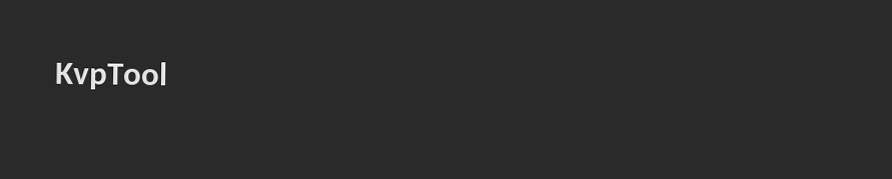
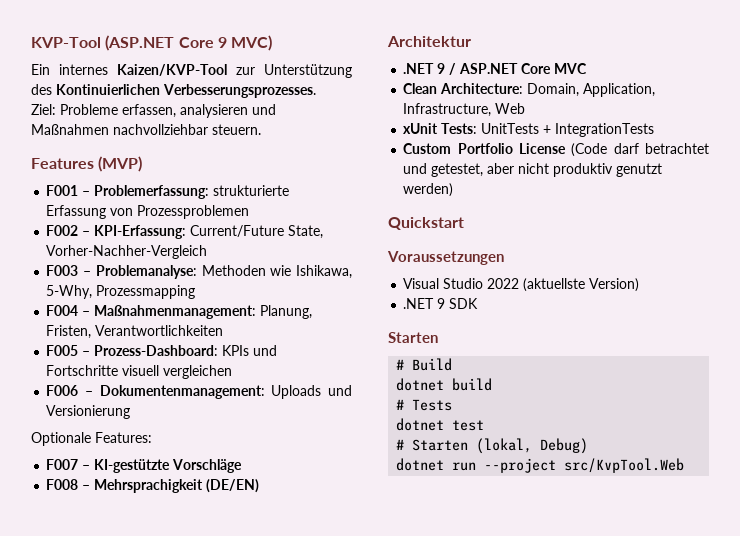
- KvpTool
+ KVP-Tool (ASP.NET Core 9 MVC)
+ Ein internes Kaizen/KVP-Tool zur Unterstützung des Kontinuierlichen Verbesserungsprozesses.
+ Ziel: Probleme erfassen, analysieren und Maßnahmen nachvollziehbar steuern.
+ Features (MVP)
+ F001 – Problemerfassung: strukturierte Erfassung von Prozessproblemen
+ F002 – KPI-Erfassung: Current/Future State, Vorher-Nachher-Vergleich
+ F003 – Problemanalyse: Methoden wie Ishikawa, 5-Why, Prozessmapping
+ F004 – Maßnahmenmanagement: Planung, Fristen, Verantwortlichkeiten
+ F005 – Prozess-Dashboard: KPIs und Fortschritte visuell vergleichen
+ F006 – Dokumentenmanagement: Uploads und Versionierung
+ Optionale Features:
+ F007 – KI-gestützte Vorschläge
+ F008 – Mehrsprachigkeit (DE/EN)
+ Architektur
+ .NET 9 / ASP.NET Core MVC
+ Clean Architecture: Domain, Application, Infrastructure, Web
+ xUnit Tests: UnitTests + IntegrationTests
+ Custom Portfolio License (Code darf betrachtet und getestet, aber nicht produktiv genutzt werden)
+ Quickstart
+ Voraussetzungen
+ Visual Studio 2022 (aktuellste Version)
+ .NET 9 SDK
+ Starten
+ # Build
+ dotnet build
+ # Tests
+ dotnet test
+ # Starten (lokal, Debug)
+ dotnet run --project src/KvpTool.Web

